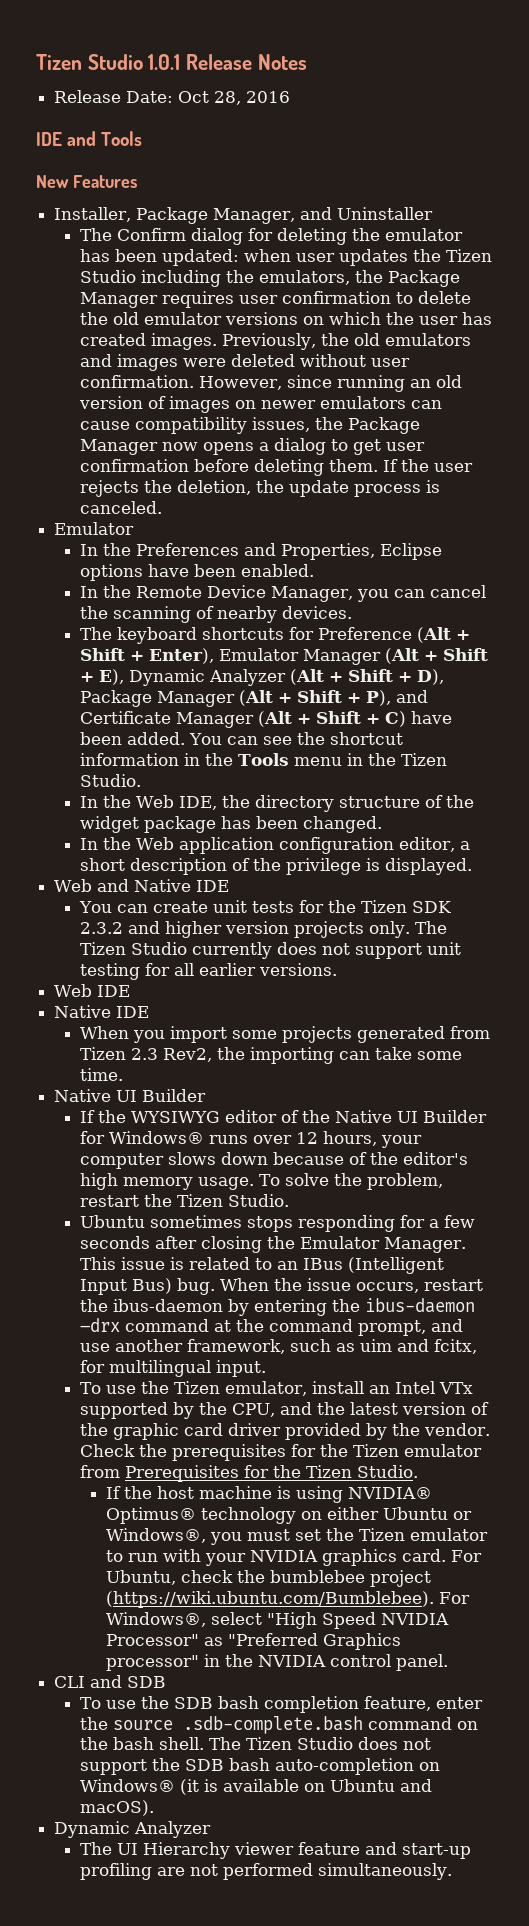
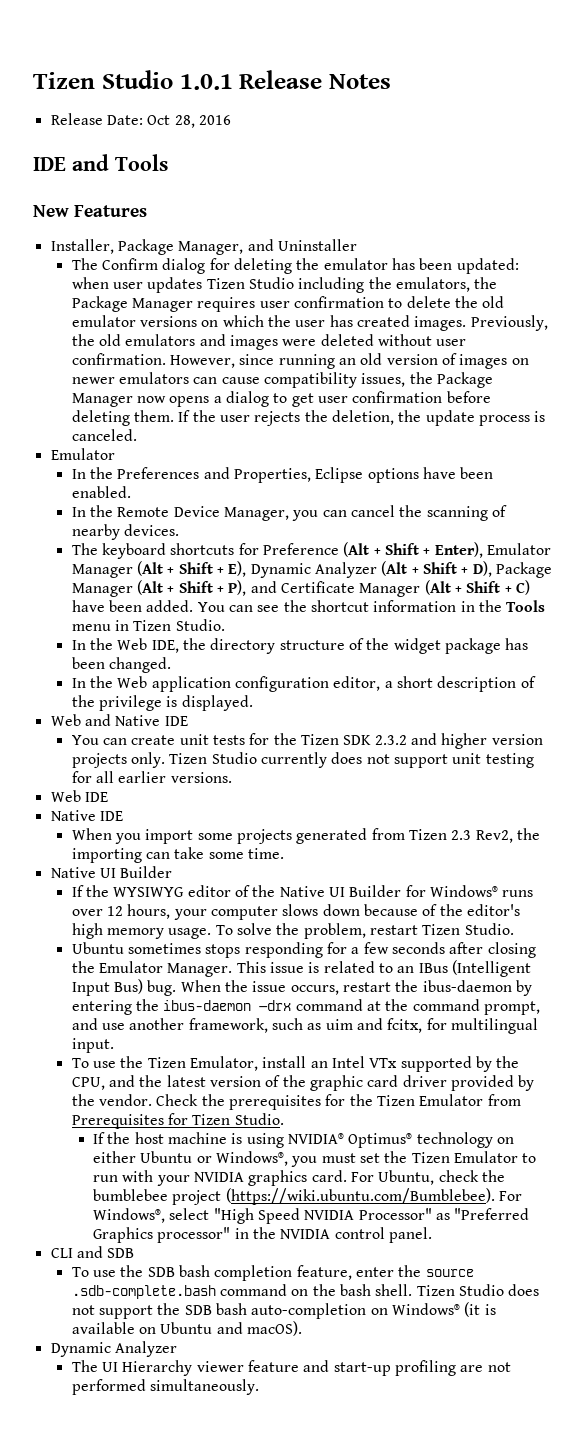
- The Confirm dialog for deleting the emulator has been updated: when user updates the Tizen Studio including the emulators, the Package Manager requires user confirmation to delete the old emulator versions on which the user has created images.
+ The Confirm dialog for deleting the emulator has been updated: when user updates Tizen Studio including the emulators, the Package Manager requires user confirmation to delete the old emulator versions on which the user has created images.
- You can see the shortcut information in the Tools menu in the Tizen Studio.
+ You can see the shortcut information in the Tools menu in Tizen Studio.
- The Tizen Studio currently does not support unit testing for all earlier versions.
+ Tizen Studio currently does not support unit testing for all earlier versions.
- To solve the problem, restart the Tizen Studio.
+ To solve the problem, restart Tizen Studio.
- To use the Tizen emulator, install an Intel VTx supported by the CPU, and the latest version of the graphic card driver provided by the vendor.
+ To use the Tizen Emulator, install an Intel VTx supported by the CPU, and the latest version of the graphic card driver provided by the vendor.
- Check the prerequisites for the Tizen emulator from Prerequisites for the Tizen Studio.
+ Check the prerequisites for the Tizen Emulator from Prerequisites for Tizen Studio.
- If the host machine is using NVIDIA® Optimus® technology on either Ubuntu or Windows®, you must set the Tizen emulator to run with your NVIDIA graphics card.
+ If the host machine is using NVIDIA® Optimus® technology on either Ubuntu or Windows®, you must set the Tizen Emulator to run with your NVIDIA graphics card.
- The Tizen Studio does not support the SDB bash auto-completion on Windows® (it is available on Ubuntu and macOS).
+ Tizen Studio does not support the SDB bash auto-completion on Windows® (it is available on Ubuntu and macOS).

